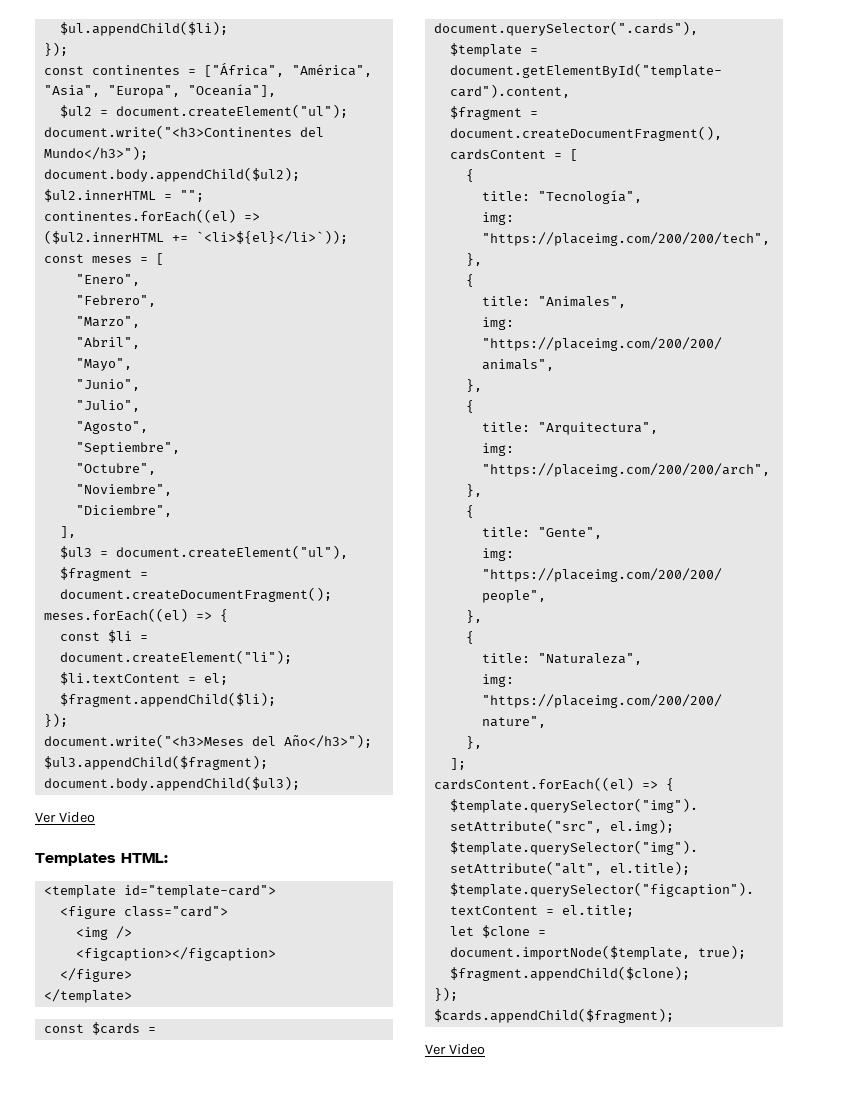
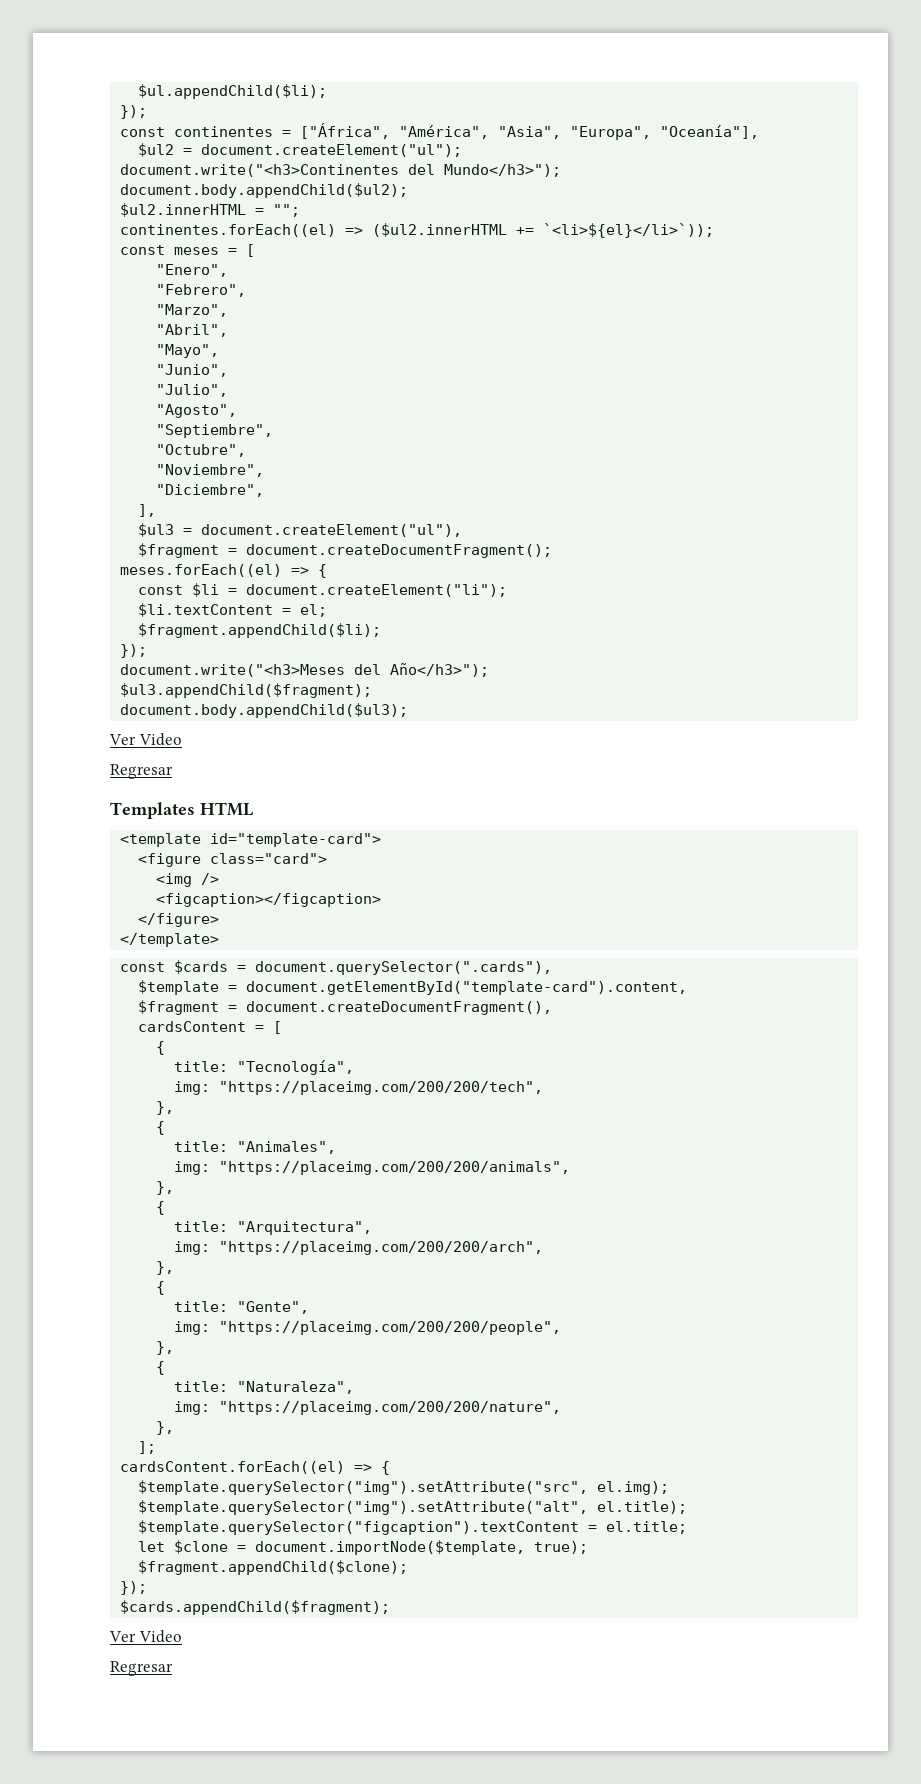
  document.body.appendChild($ul3);
  Ver Video
+ Regresar
- Templates HTML:
+ Templates HTML
  $cards.appendChild($fragment);
  Ver Video
+ Regresar

